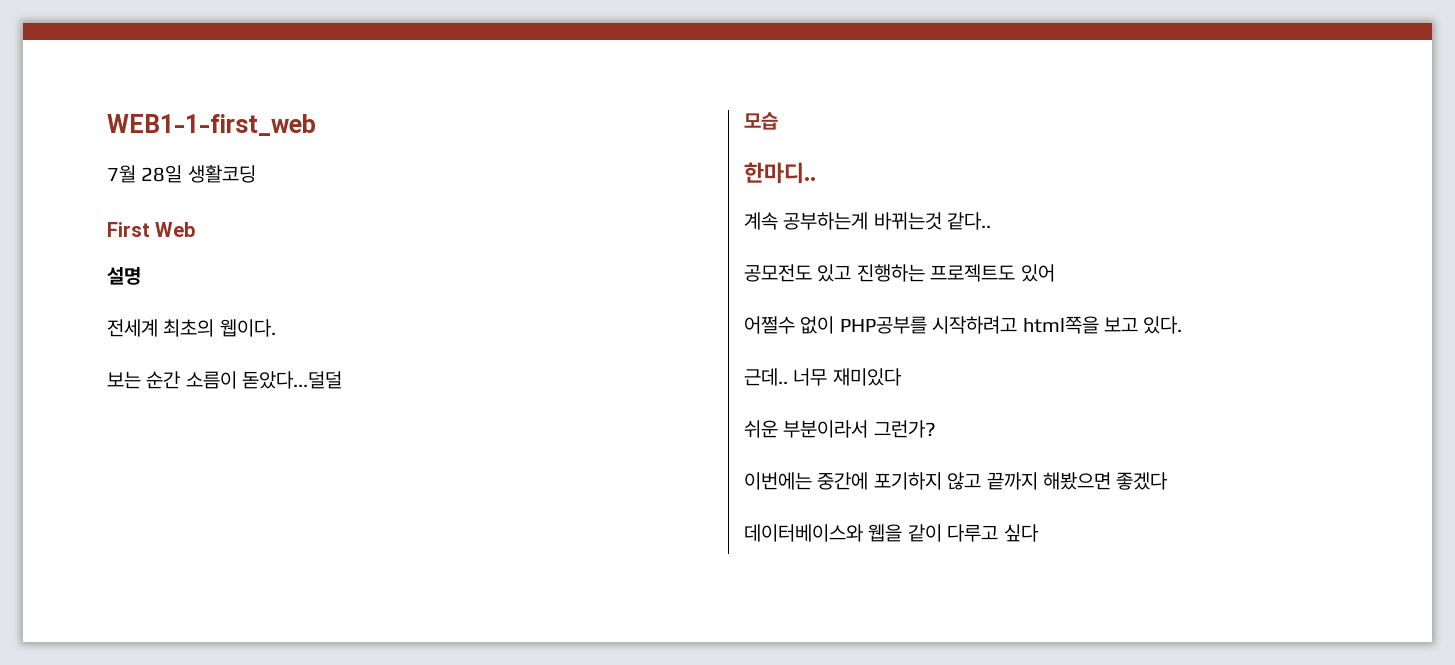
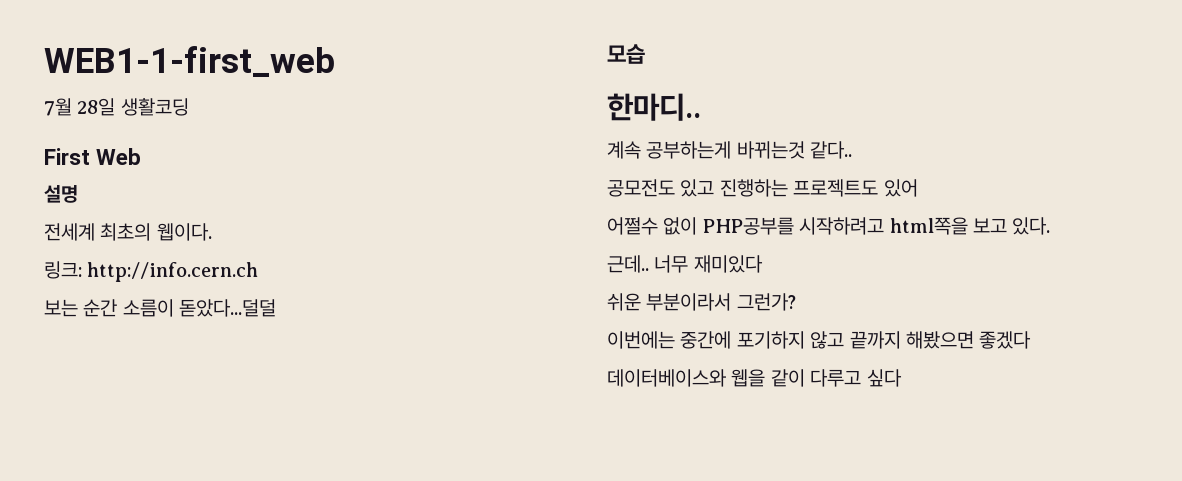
+ 링크: http://info.cern.ch

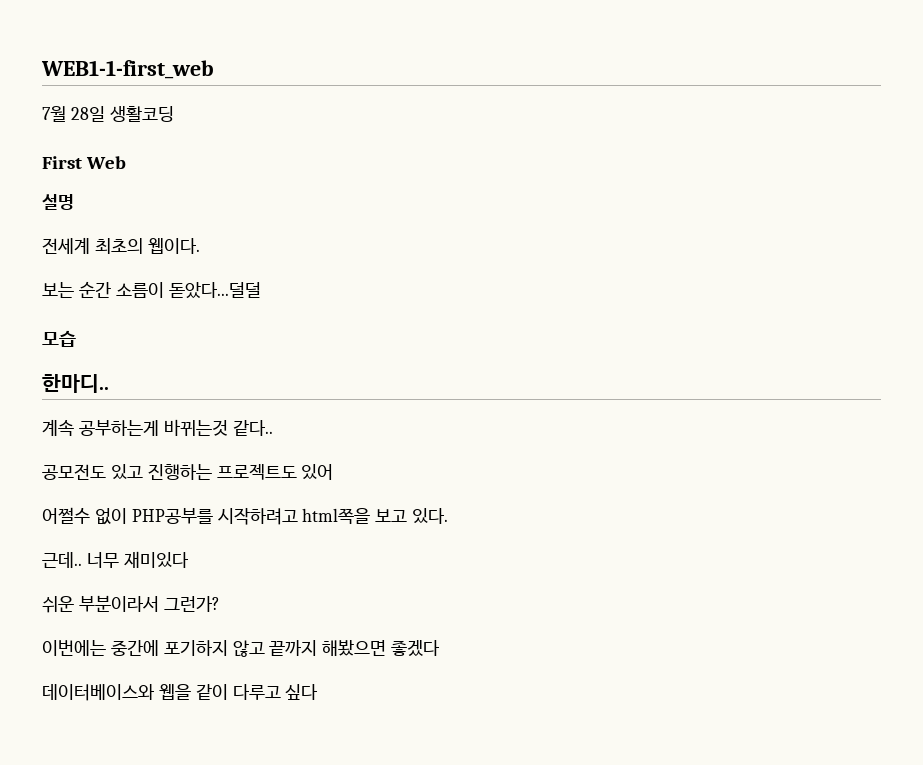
- 링크: http://info.cern.ch

